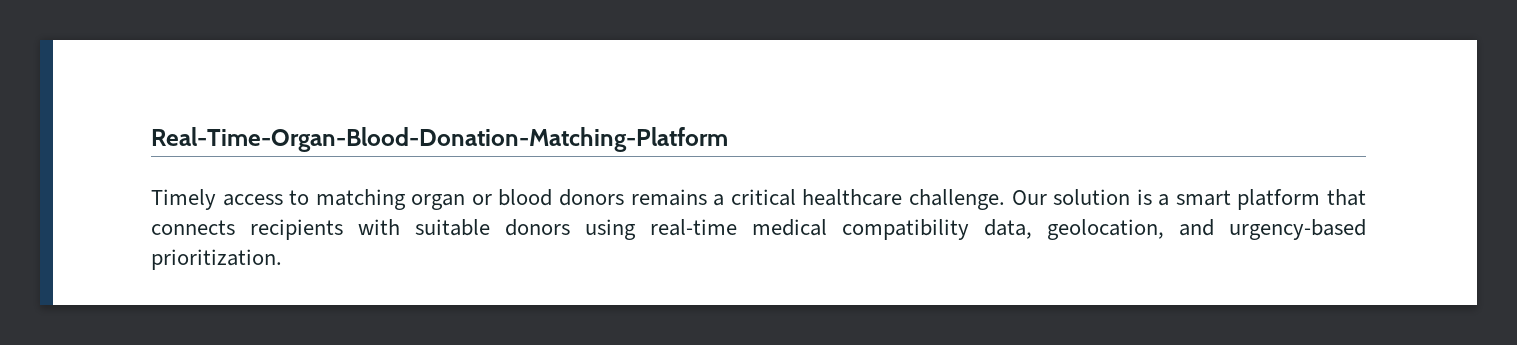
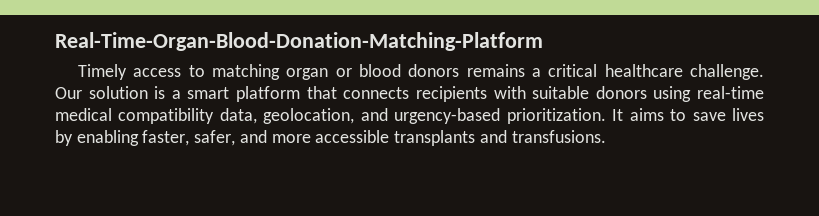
+ It aims to save lives by enabling faster, safer, and more accessible transplants and transfusions.

